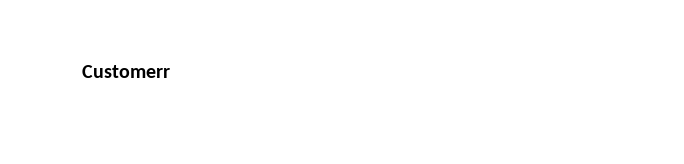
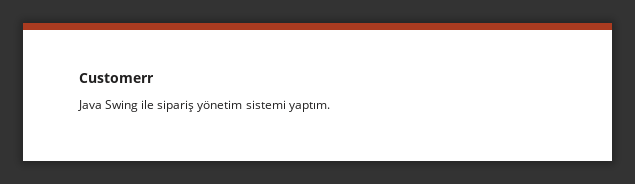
+ Java Swing ile sipariş yönetim sistemi yaptım.

